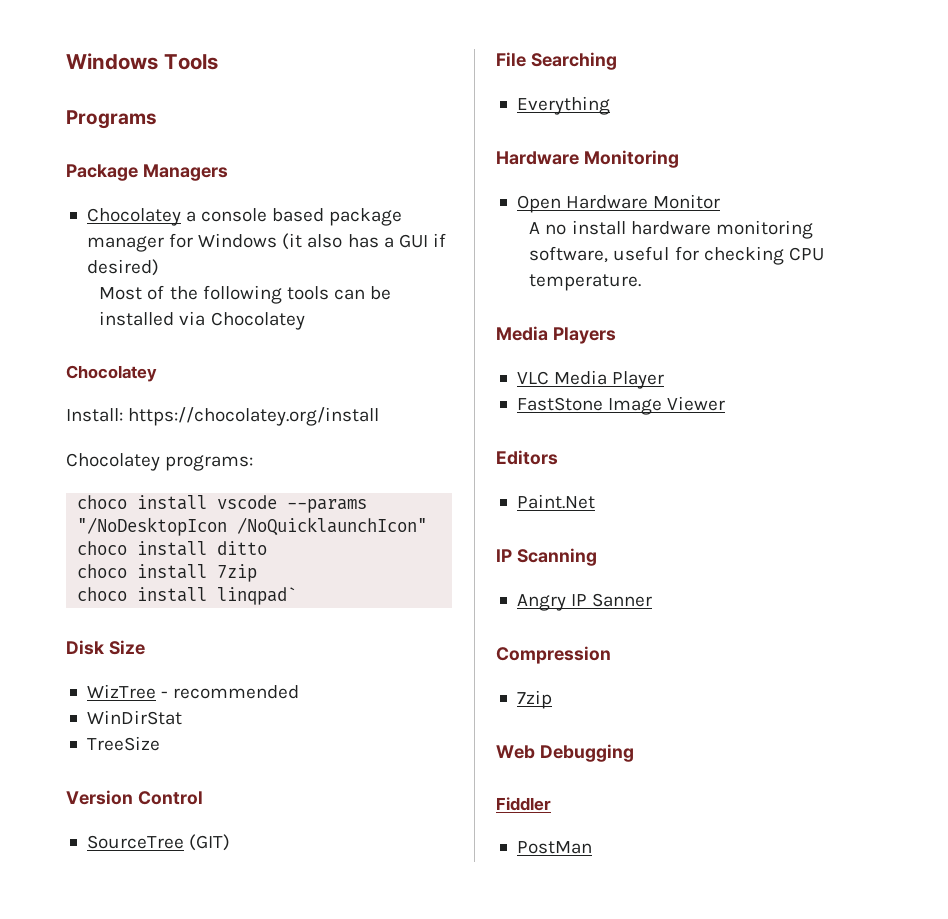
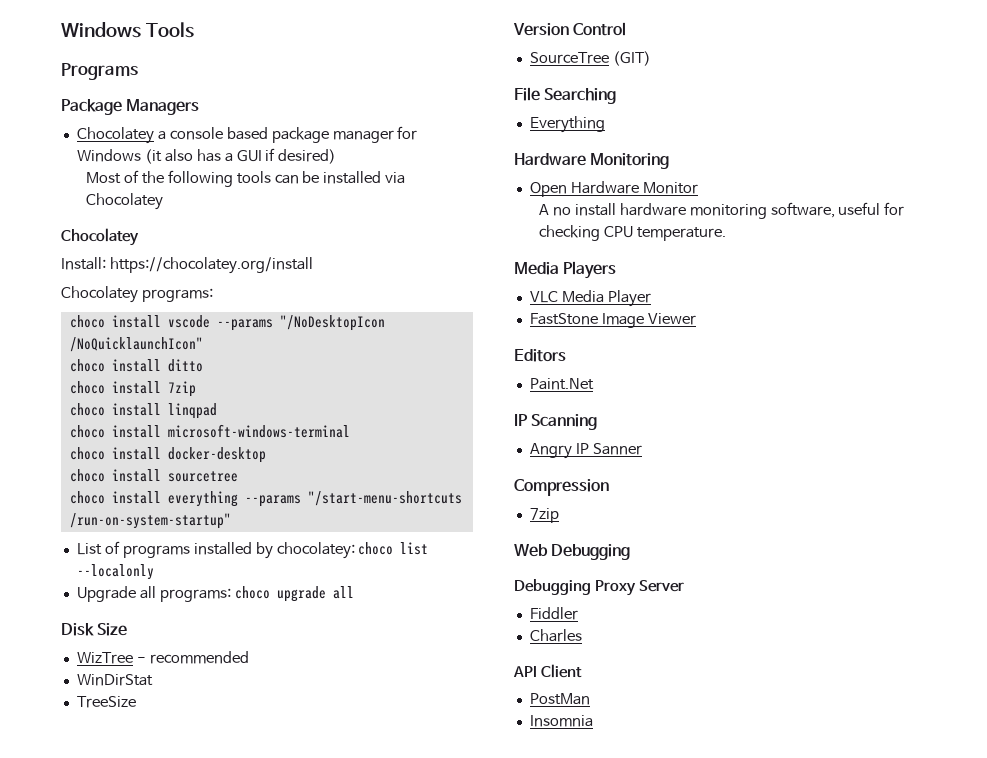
- choco install linqpad`
+ choco install linqpad
+ choco install microsoft-windows-terminal
+ choco install docker-desktop
+ choco install sourcetree
+ choco install everything --params "/start-menu-shortcuts /run-on-system-startup"
+ List of programs installed by chocolatey: choco list --localonly
+ Upgrade all programs: choco upgrade all
+ Debugging Proxy Server
  Fiddler
+ Charles
+ API Client
+ Insomnia

